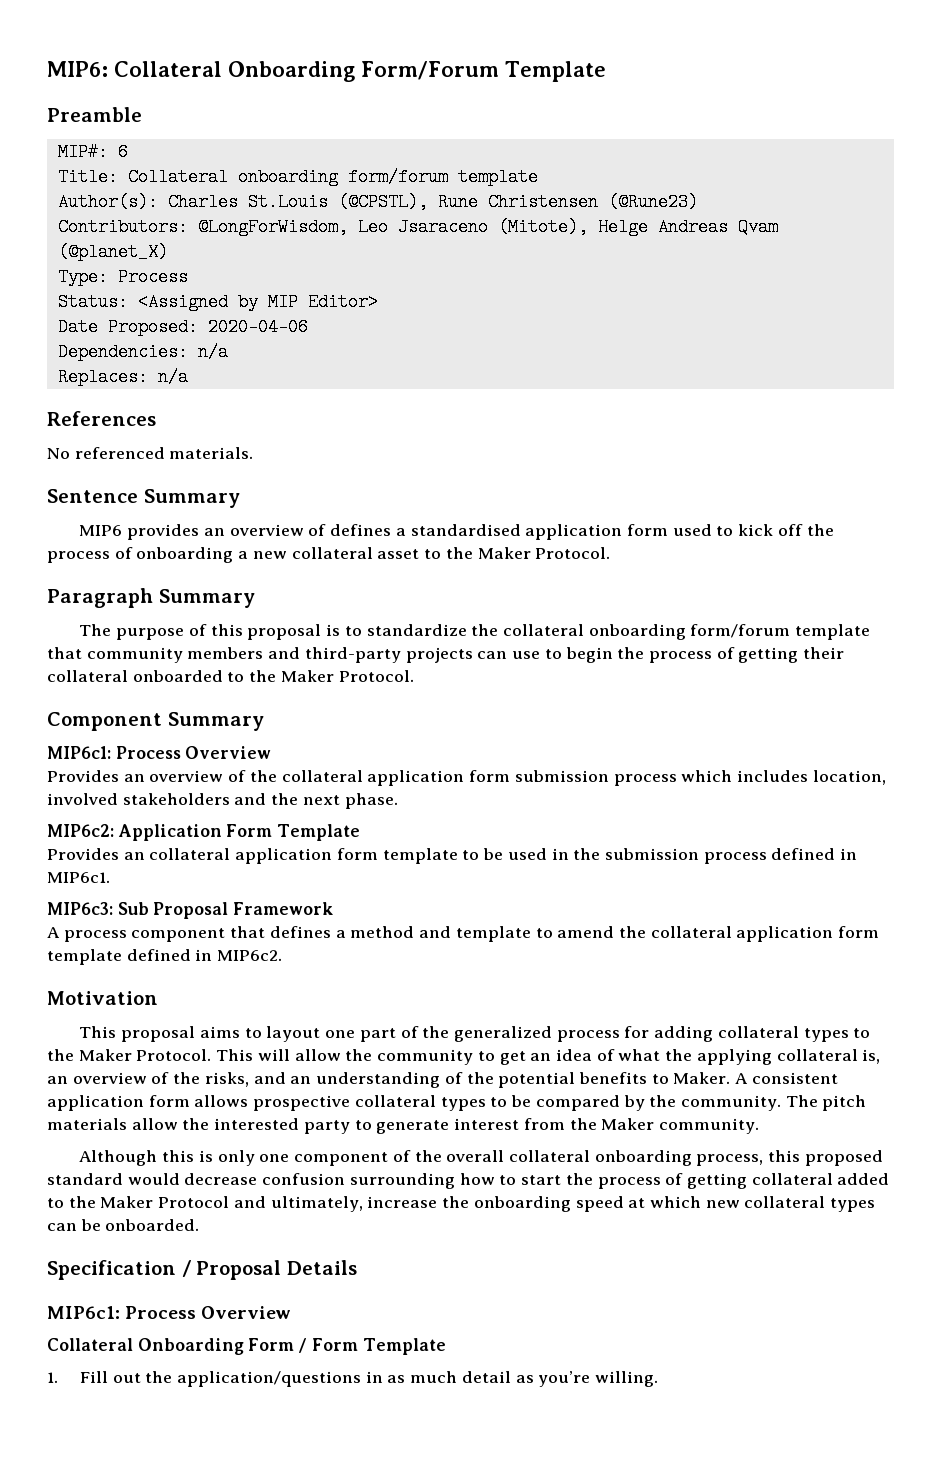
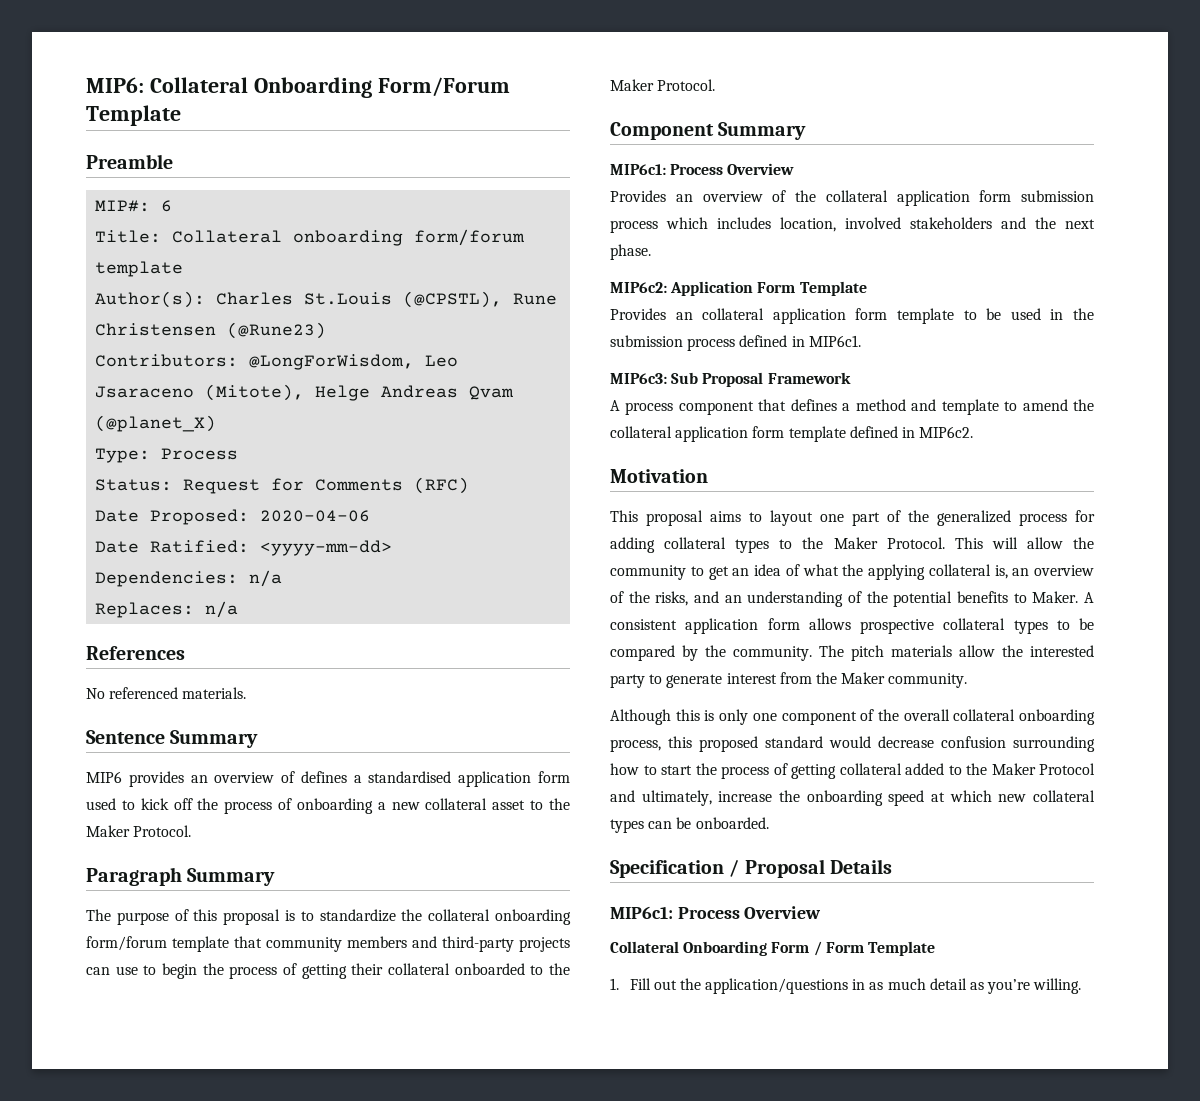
- Status: <Assigned by MIP Editor>
+ Status: Request for Comments (RFC)
+ Date Ratified: <yyyy-mm-dd>

